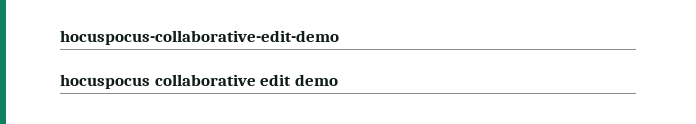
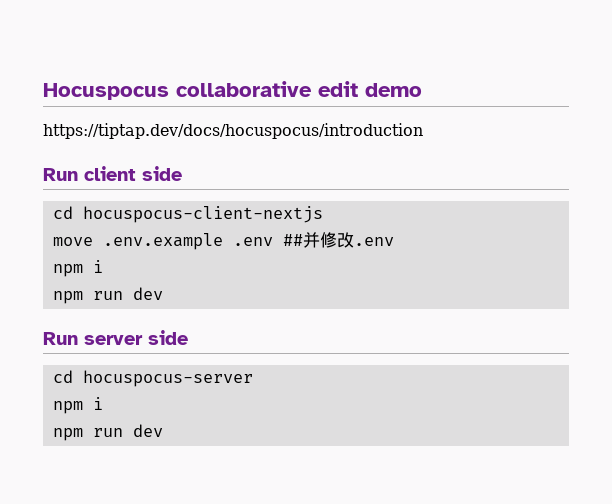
- hocuspocus-collaborative-edit-demo
- hocuspocus collaborative edit demo
+ Hocuspocus collaborative edit demo
+ https://tiptap.dev/docs/hocuspocus/introduction
+ Run client side
+ cd hocuspocus-client-nextjs
+ move .env.example .env ##并修改.env
+ npm i
+ npm run dev
+ Run server side
+ cd hocuspocus-server
+ npm i
+ npm run dev

